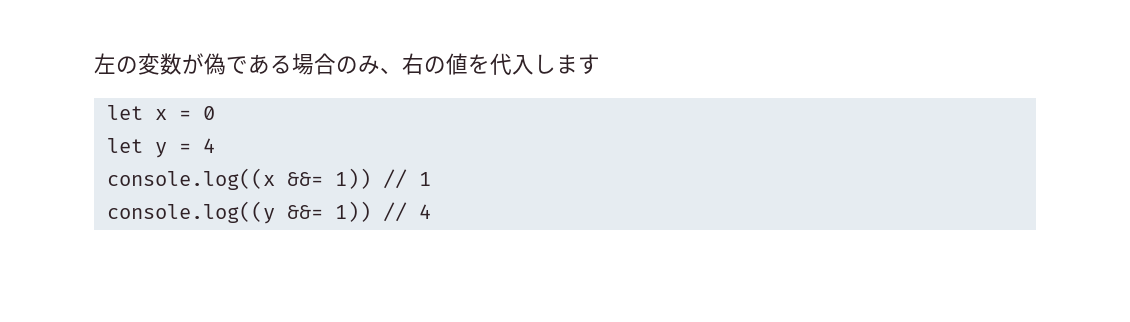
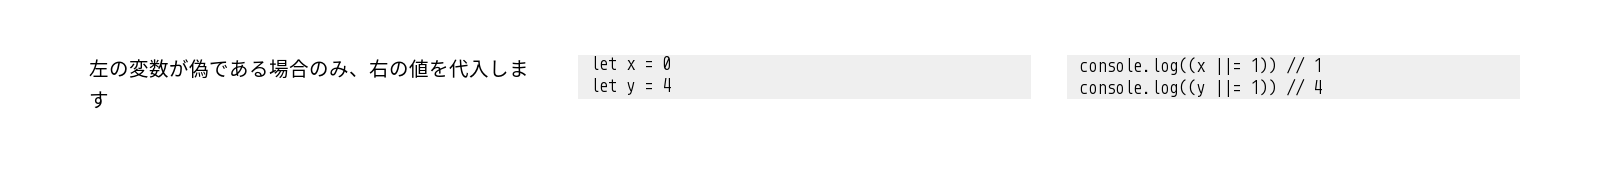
- console.log((x &&= 1)) // 1
+ console.log((x ||= 1)) // 1
- console.log((y &&= 1)) // 4
+ console.log((y ||= 1)) // 4

